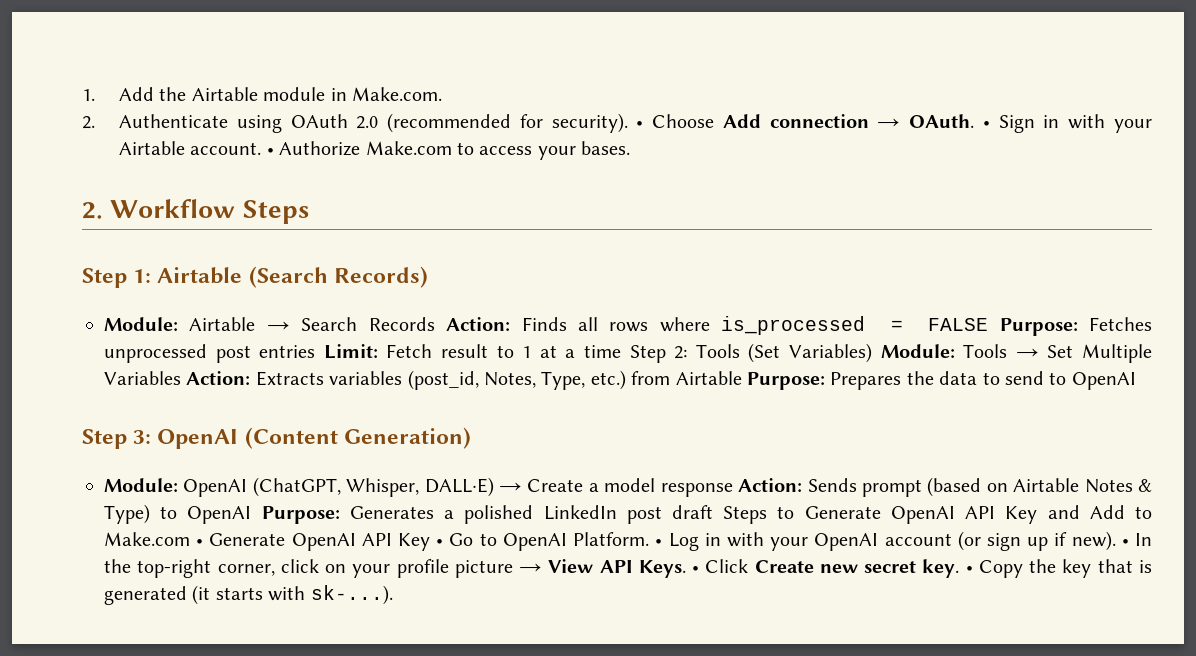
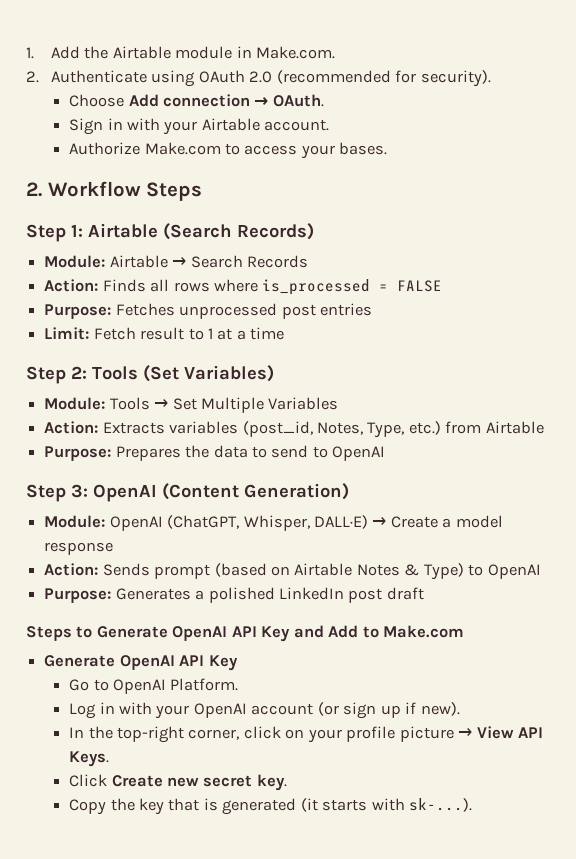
- 2. Authenticate using OAuth 2.0 (recommended for security). • Choose Add connection → OAuth. • Sign in with your Airtable account. • Authorize Make.com to access your bases.
+ 2. Authenticate using OAuth 2.0 (recommended for security).
+ Choose Add connection → OAuth.
+ Sign in with your Airtable account.
+ Authorize Make.com to access your bases.
- Module: Airtable → Search Records Action: Finds all rows where is_processed = FALSE Purpose: Fetches unprocessed post entries Limit: Fetch result to 1 at a time Step 2: Tools (Set Variables) Module: Tools → Set Multiple Variables Action: Extracts variables (post_id, Notes, Type, etc.) from Airtable Purpose: Prepares the data to send to OpenAI
+ Module: Airtable → Search Records
+ Action: Finds all rows where is_processed = FALSE
+ Purpose: Fetches unprocessed post entries
+ Limit: Fetch result to 1 at a time
+ Step 2: Tools (Set Variables)
+ Module: Tools → Set Multiple Variables
+ Action: Extracts variables (post_id, Notes, Type, etc.) from Airtable
+ Purpose: Prepares the data to send to OpenAI
- OpenAI (ChatGPT, Whisper, DALL·E) → Create a model response Action:
+ OpenAI (ChatGPT, Whisper, DALL·E) → Create a model response
+ Action:
- Sends prompt (based on Airtable Notes & Type) to OpenAI Purpose:
+ Sends prompt (based on Airtable Notes & Type) to OpenAI
+ Purpose:
- Generates a polished LinkedIn post draft Steps to Generate OpenAI API Key and Add to Make.com • Generate OpenAI API Key • Go to OpenAI Platform. • Log in with your OpenAI account (or sign up if new). • In the top-right corner, click on your profile picture → View API Keys. • Click Create new secret key. • Copy the key that is generated (it starts with sk-...).
+ Generates a polished LinkedIn post draft
+ Steps to Generate OpenAI API Key and Add to Make.com
+ Generate OpenAI API Key
+ Go to OpenAI Platform.
+ Log in with your OpenAI account (or sign up if new).
+ In the top-right corner, click on your profile picture → View API Keys.
+ Click Create new secret key.
+ Copy the key that is generated (it starts with sk-...).

